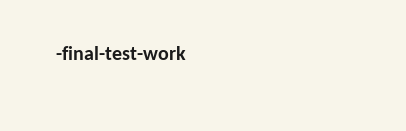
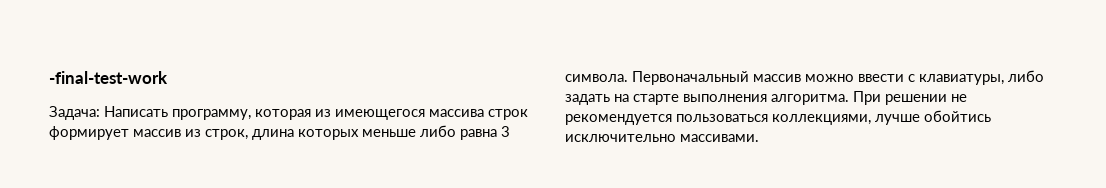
+ Задача: Написать программу, которая из имеющегося массива строк формирует массив из строк, длина которых меньше либо равна 3 символа. Первоначальный массив можно ввести с клавиатуры, либо задать на старте выполнения алгоритма. При решении не рекомендуется пользоваться коллекциями, лучше обойтись исключительно массивами.

